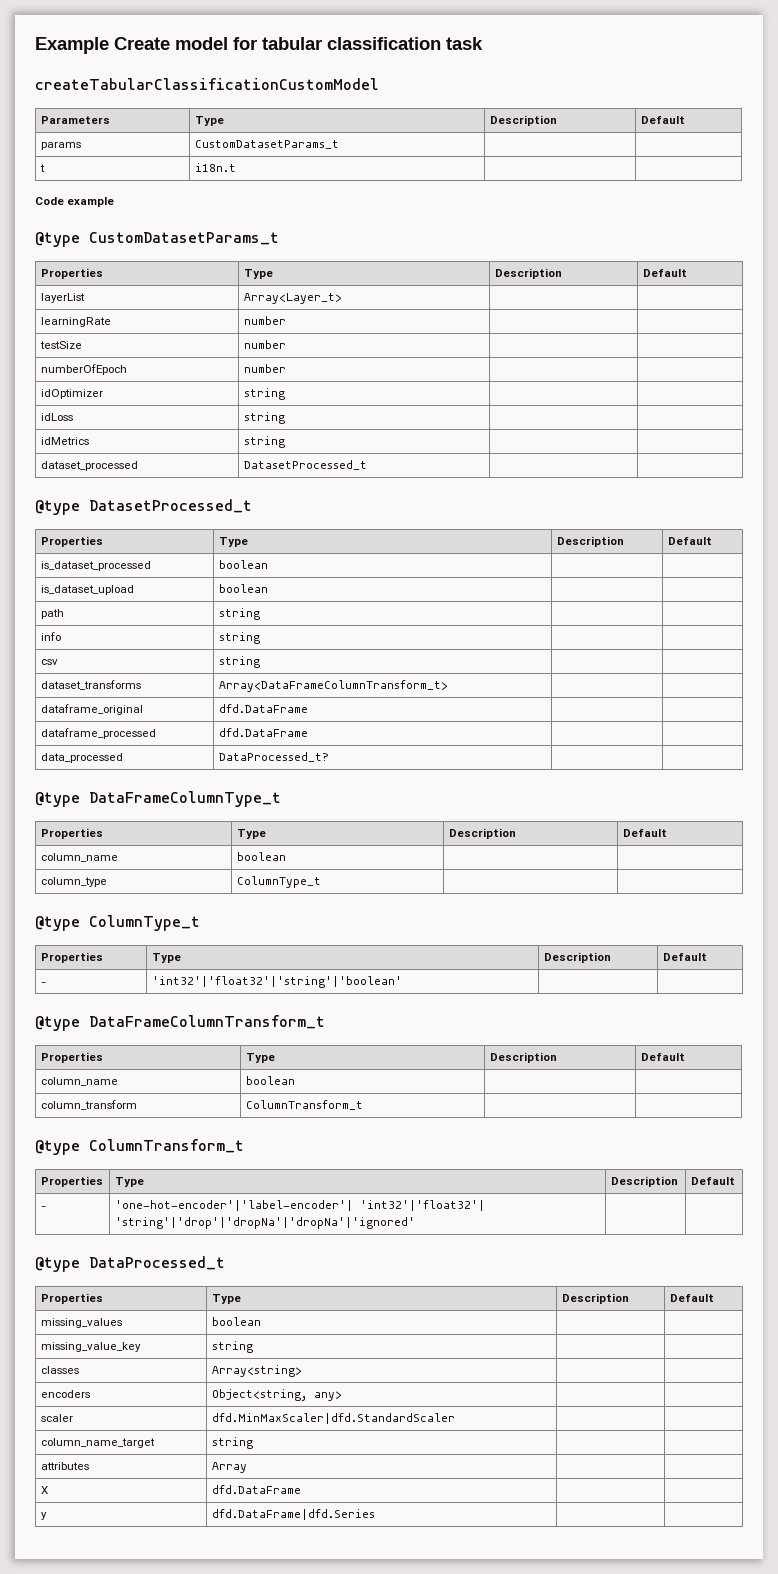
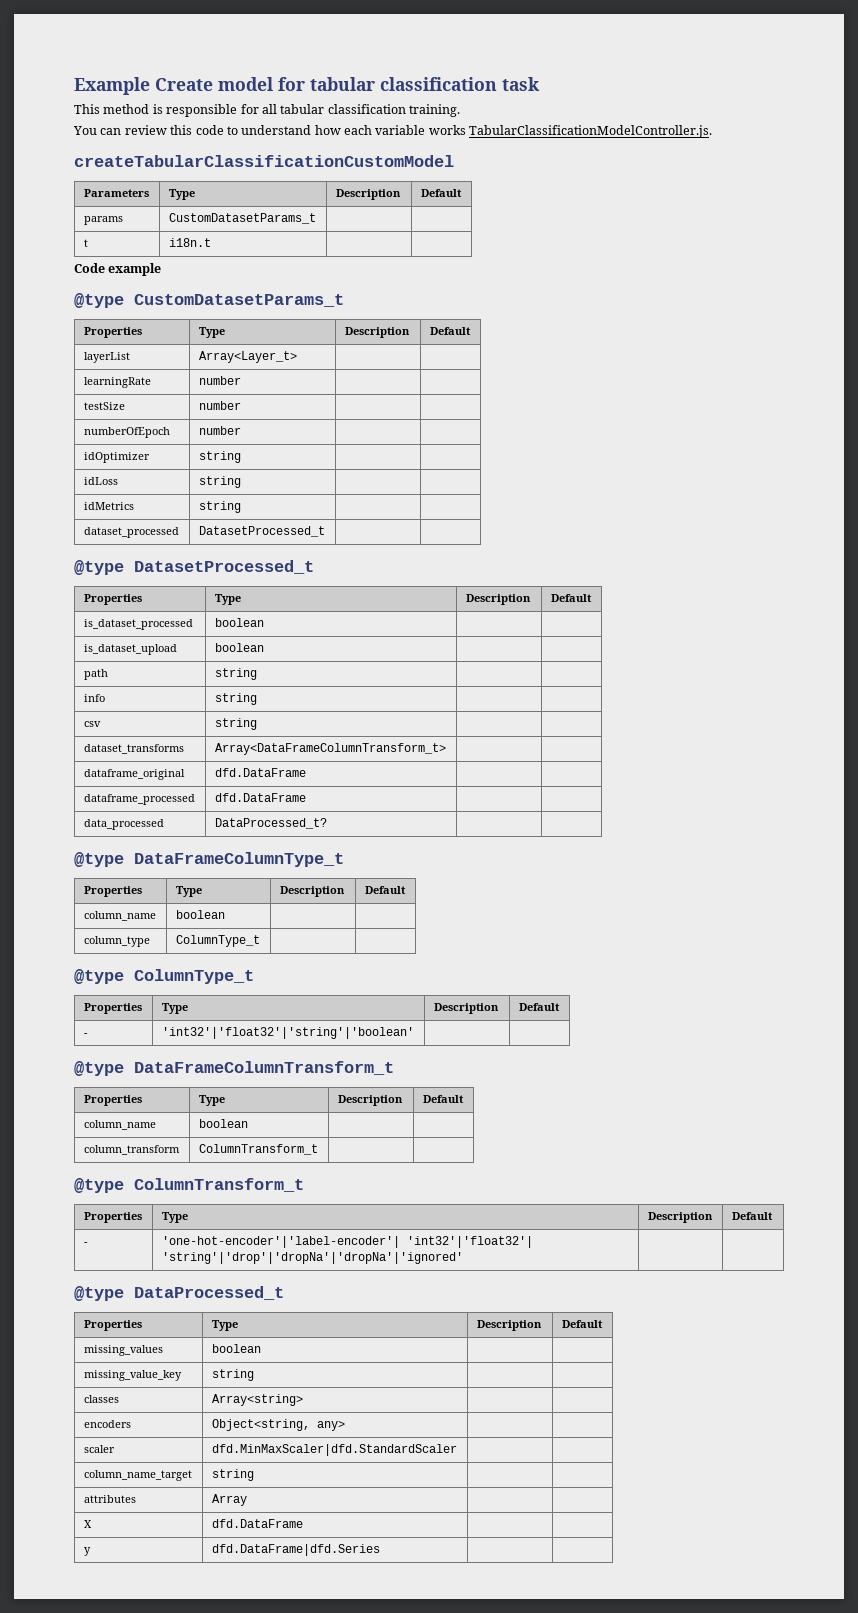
+ This method is responsible for all tabular classification training.
+ You can review this code to understand how each variable works TabularClassificationModelController.js.

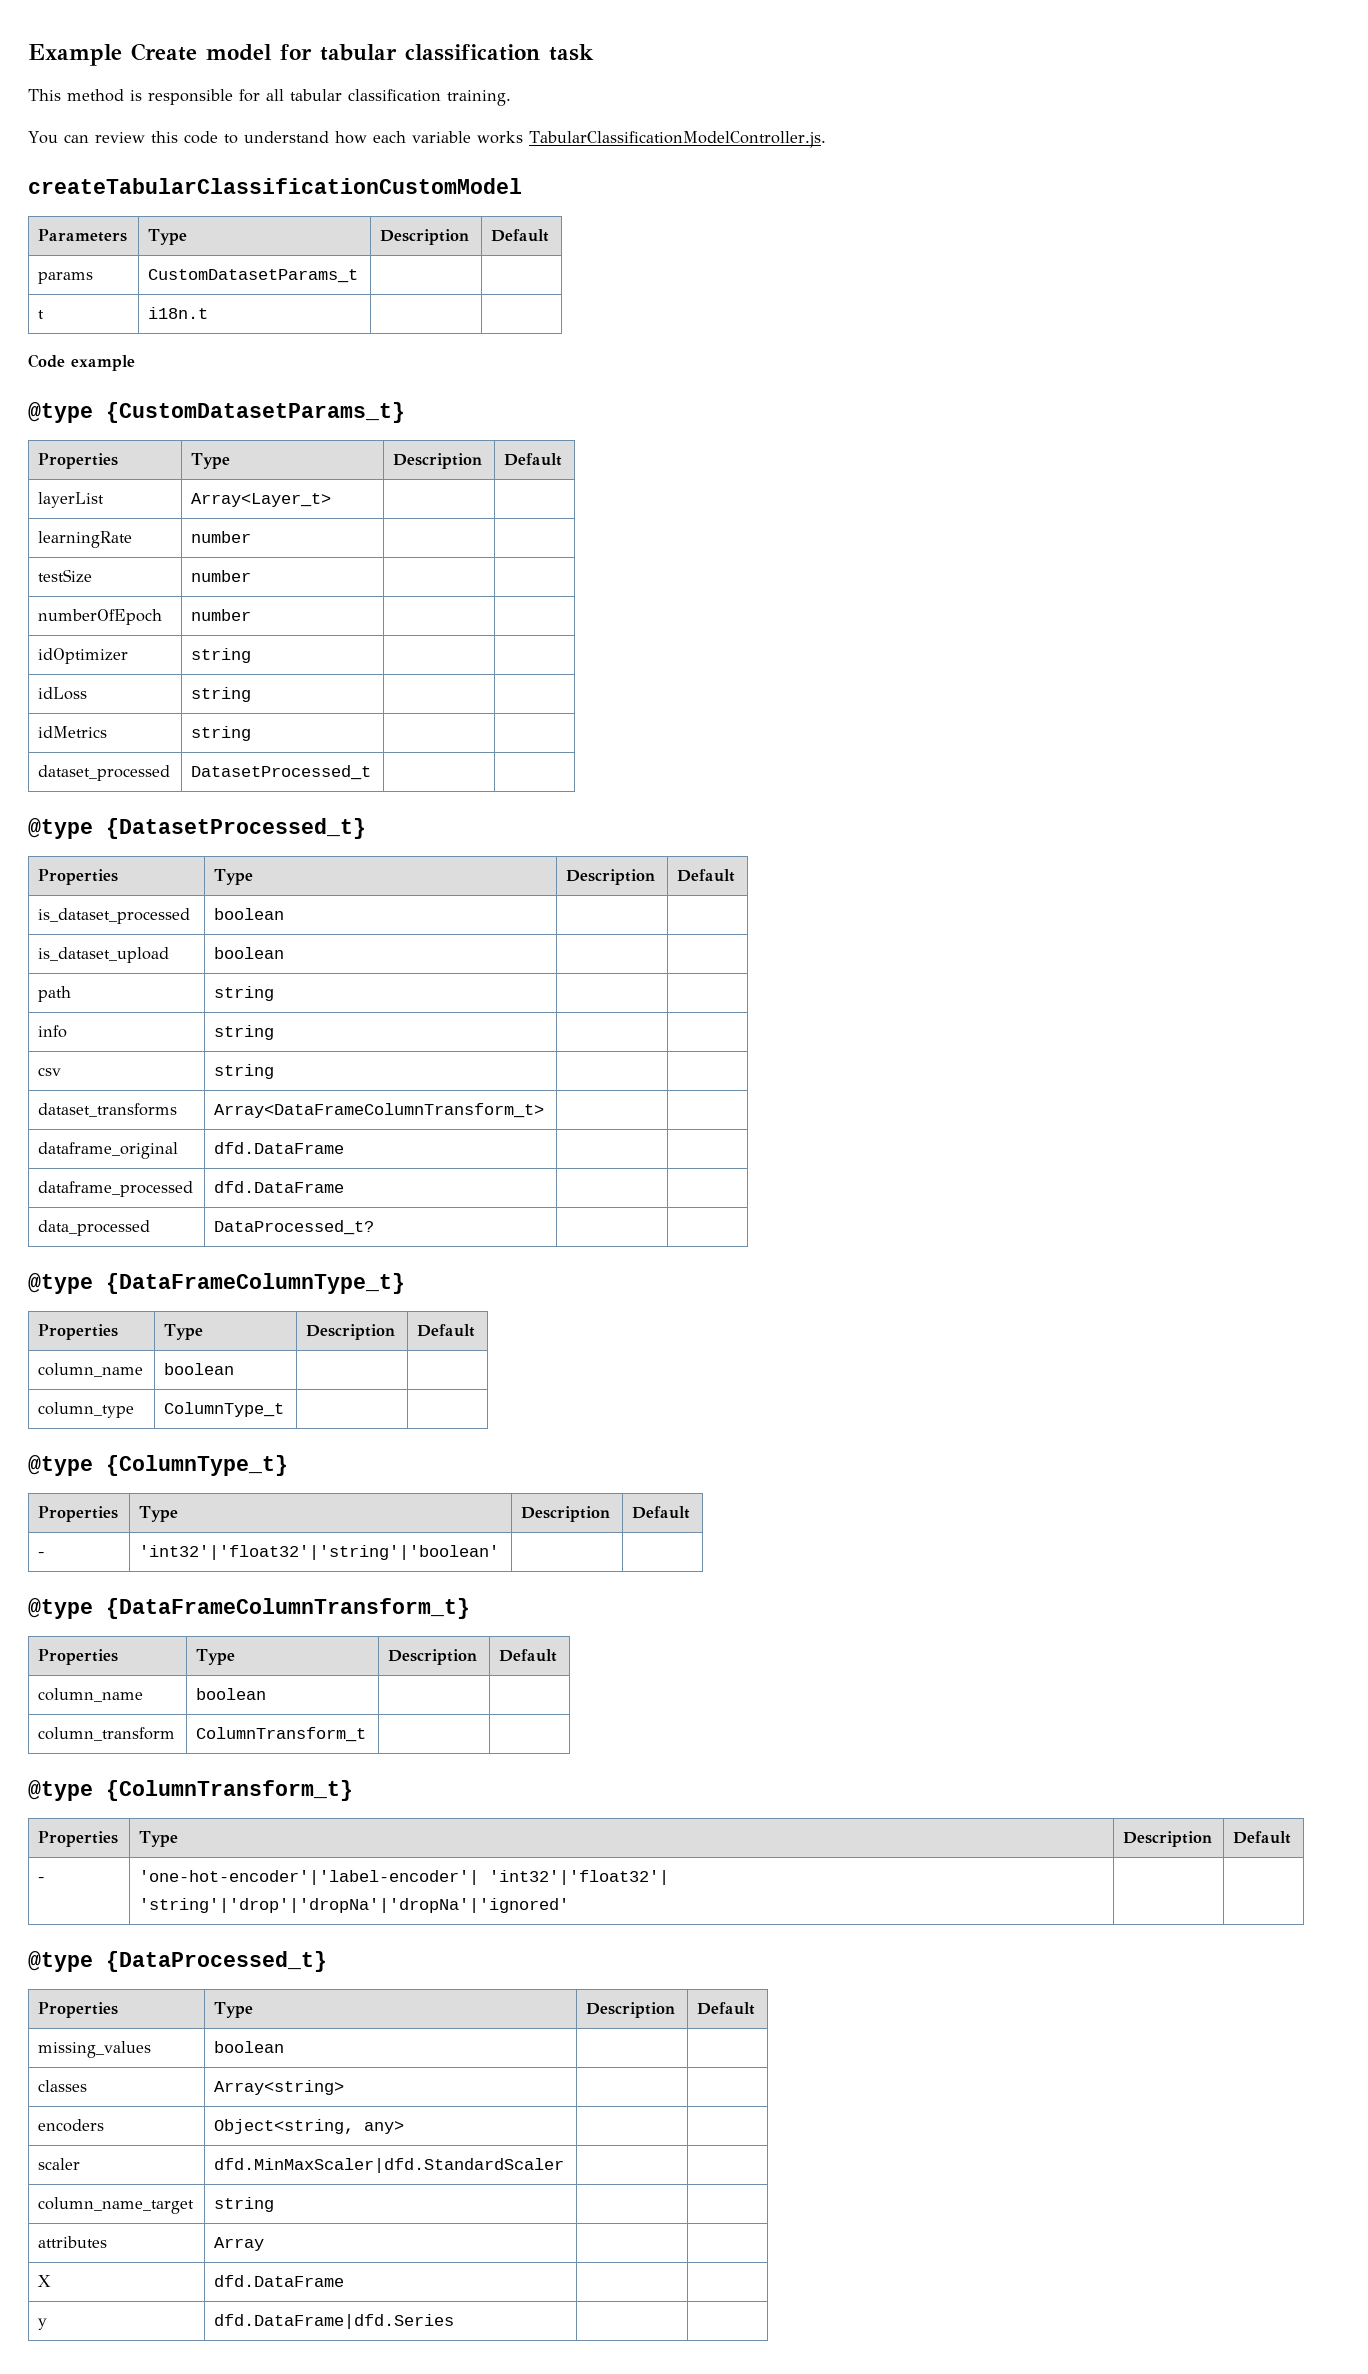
- @type CustomDatasetParams_t
+ @type {CustomDatasetParams_t}
- @type DatasetProcessed_t
+ @type {DatasetProcessed_t}
- @type DataFrameColumnType_t
+ @type {DataFrameColumnType_t}
- @type ColumnType_t
+ @type {ColumnType_t}
- @type DataFrameColumnTransform_t
+ @type {DataFrameColumnTransform_t}
- @type ColumnTransform_t
+ @type {ColumnTransform_t}
- @type DataProcessed_t
+ @type {DataProcessed_t}
- missing_value_key | string | |

